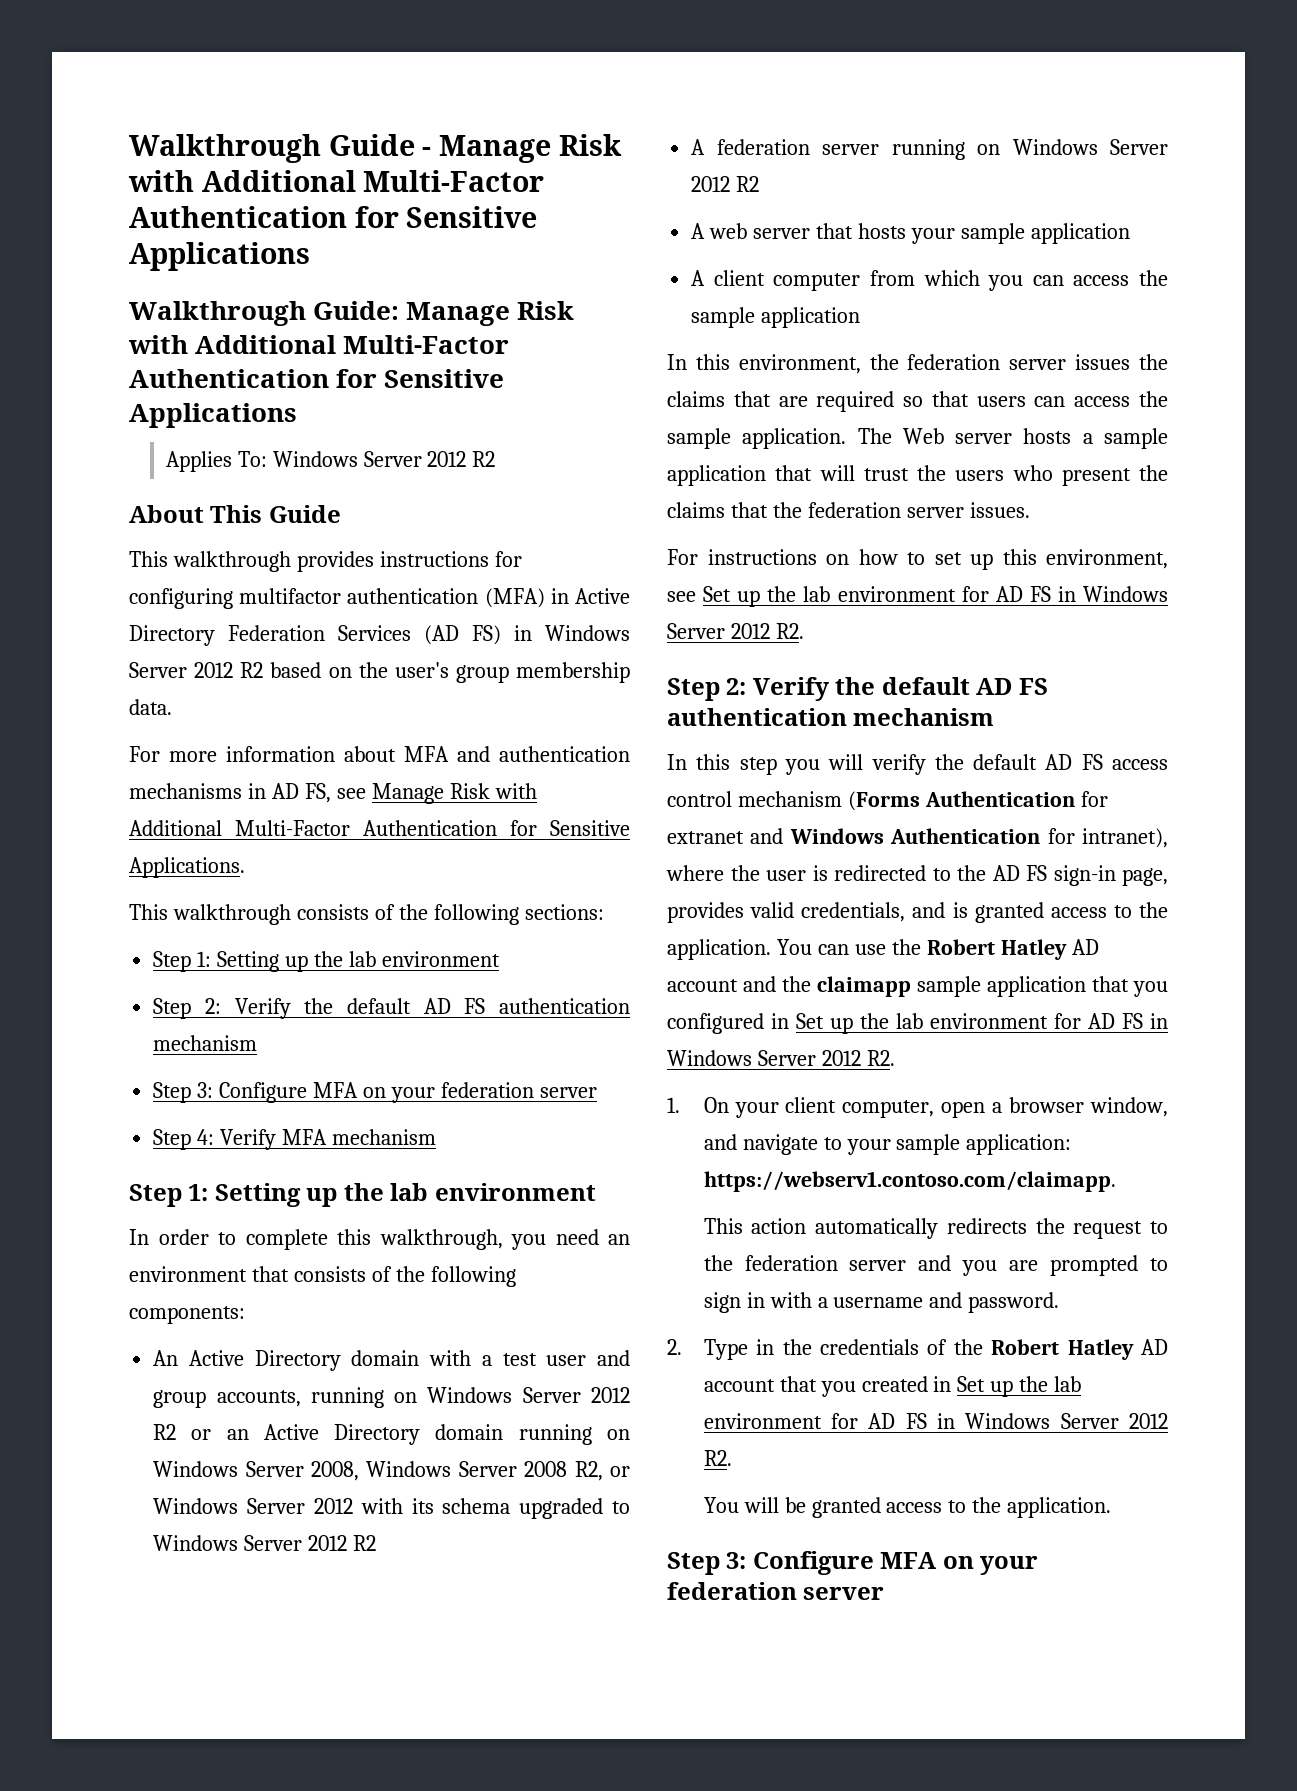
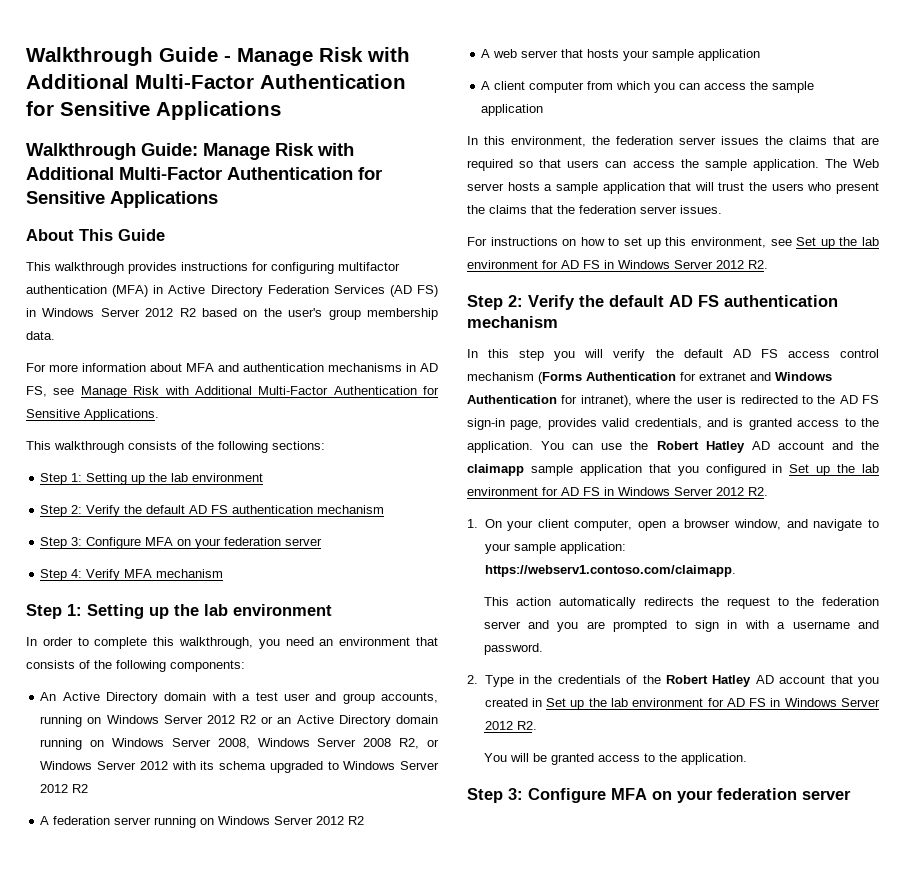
- Applies To: Windows Server 2012 R2

